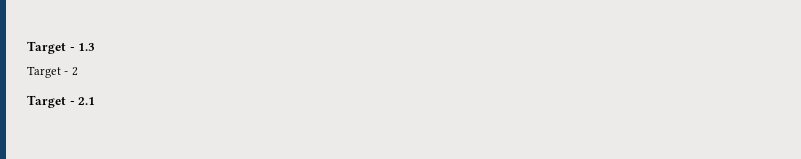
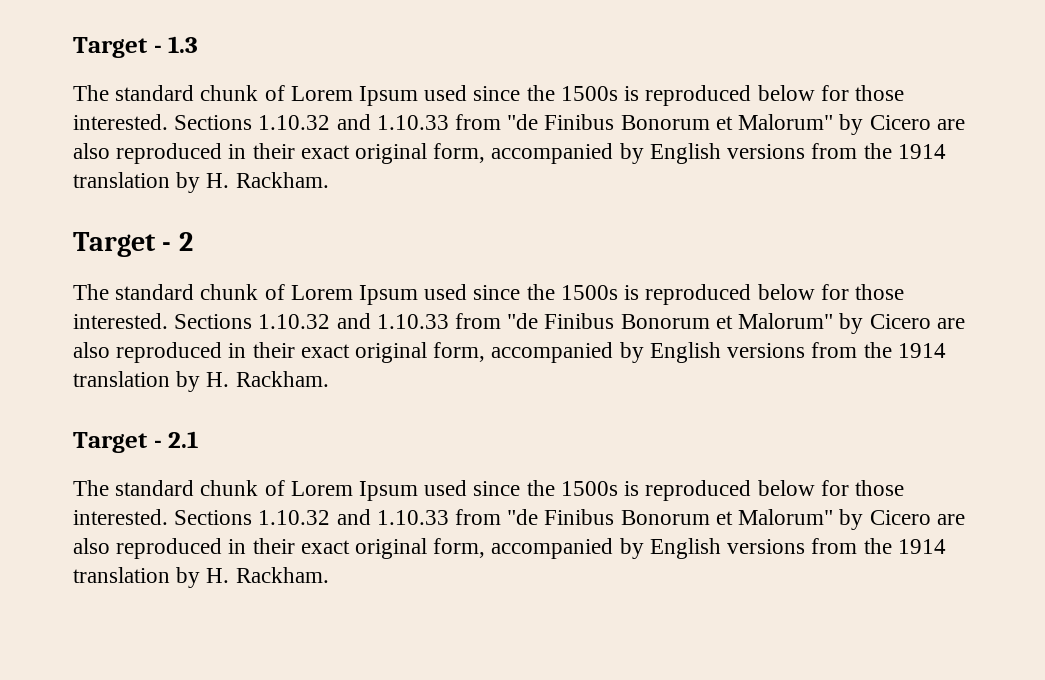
  Target - 1.3
+ The standard chunk of Lorem Ipsum used since the 1500s is reproduced below for those interested. Sections 1.10.32 and 1.10.33 from "de Finibus Bonorum et Malorum" by Cicero are also reproduced in their exact original form, accompanied by English versions from the 1914 translation by H. Rackham.
  Target - 2
+ The standard chunk of Lorem Ipsum used since the 1500s is reproduced below for those interested. Sections 1.10.32 and 1.10.33 from "de Finibus Bonorum et Malorum" by Cicero are also reproduced in their exact original form, accompanied by English versions from the 1914 translation by H. Rackham.
  Target - 2.1
+ The standard chunk of Lorem Ipsum used since the 1500s is reproduced below for those interested. Sections 1.10.32 and 1.10.33 from "de Finibus Bonorum et Malorum" by Cicero are also reproduced in their exact original form, accompanied by English versions from the 1914 translation by H. Rackham.

